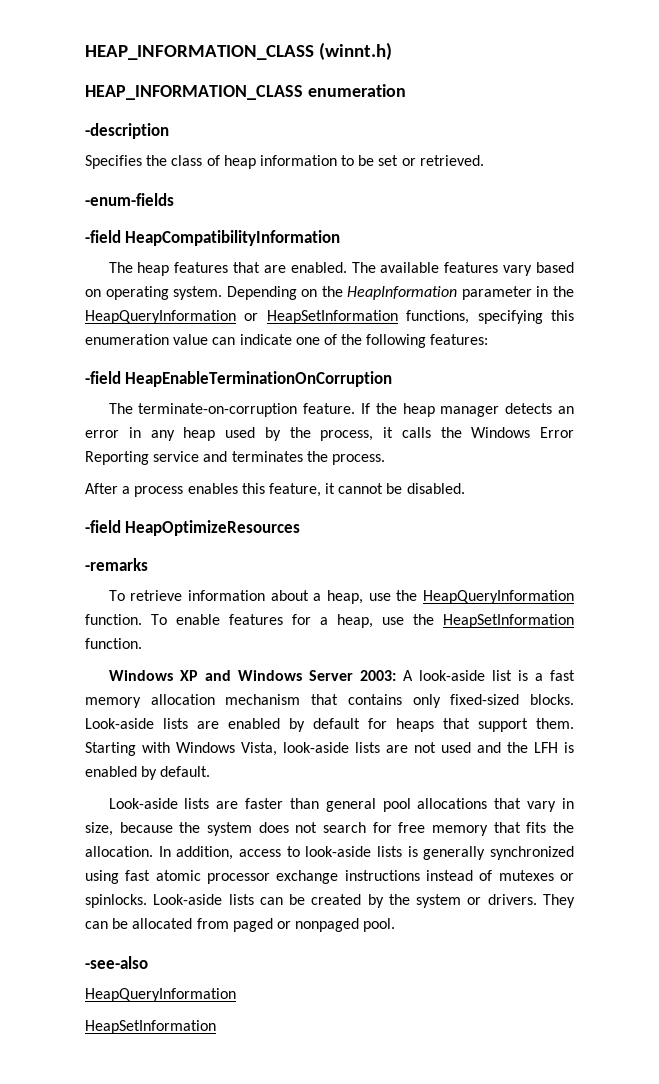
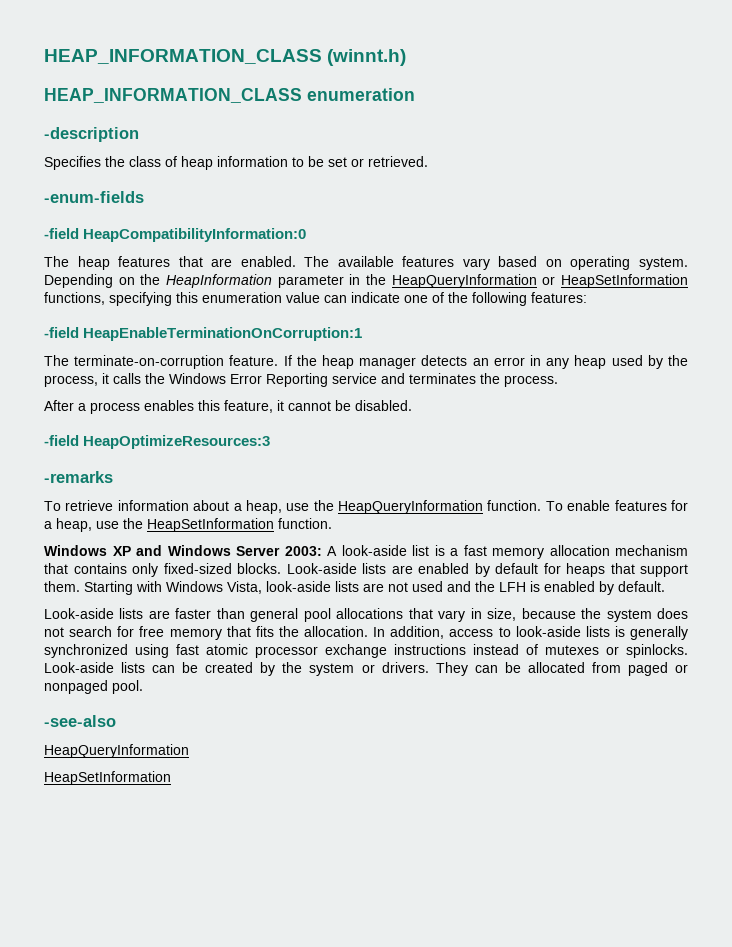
- -field HeapCompatibilityInformation
+ -field HeapCompatibilityInformation:0
- -field HeapEnableTerminationOnCorruption
+ -field HeapEnableTerminationOnCorruption:1
- -field HeapOptimizeResources
+ -field HeapOptimizeResources:3

